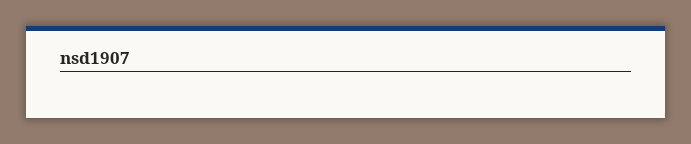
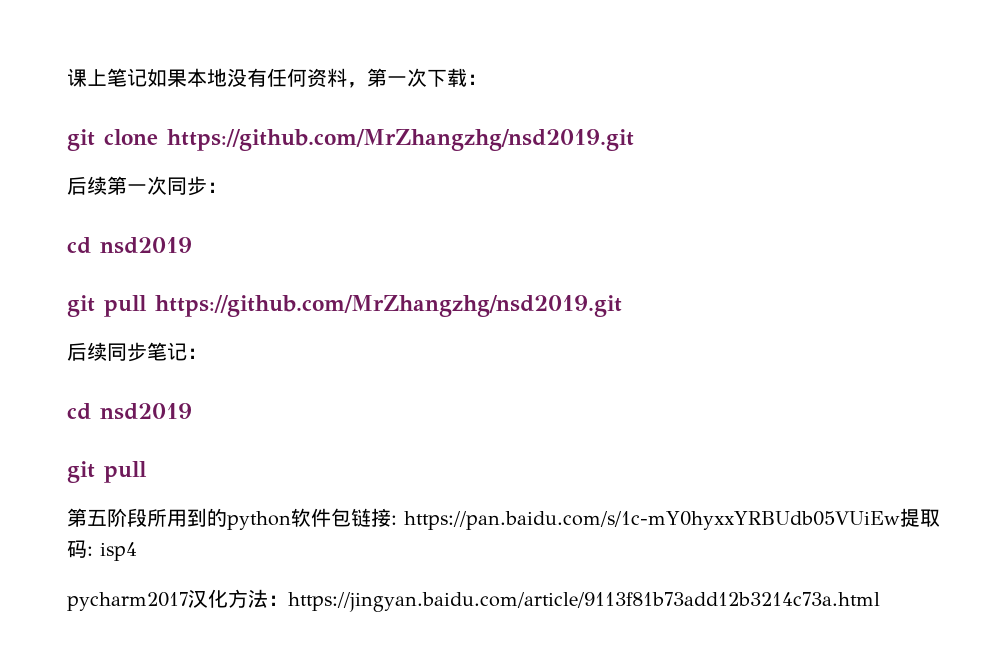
- nsd1907
+ 课上笔记如果本地没有任何资料，第一次下载：
+ git clone https://github.com/MrZhangzhg/nsd2019.git
+ 后续第一次同步：
+ cd nsd2019
+ git pull https://github.com/MrZhangzhg/nsd2019.git
+ 后续同步笔记：
+ cd nsd2019
+ git pull
+ 第五阶段所用到的python软件包链接: https://pan.baidu.com/s/1c-mY0hyxxYRBUdb05VUiEw提取码: isp4
+ pycharm2017汉化方法：https://jingyan.baidu.com/article/9113f81b73add12b3214c73a.html

